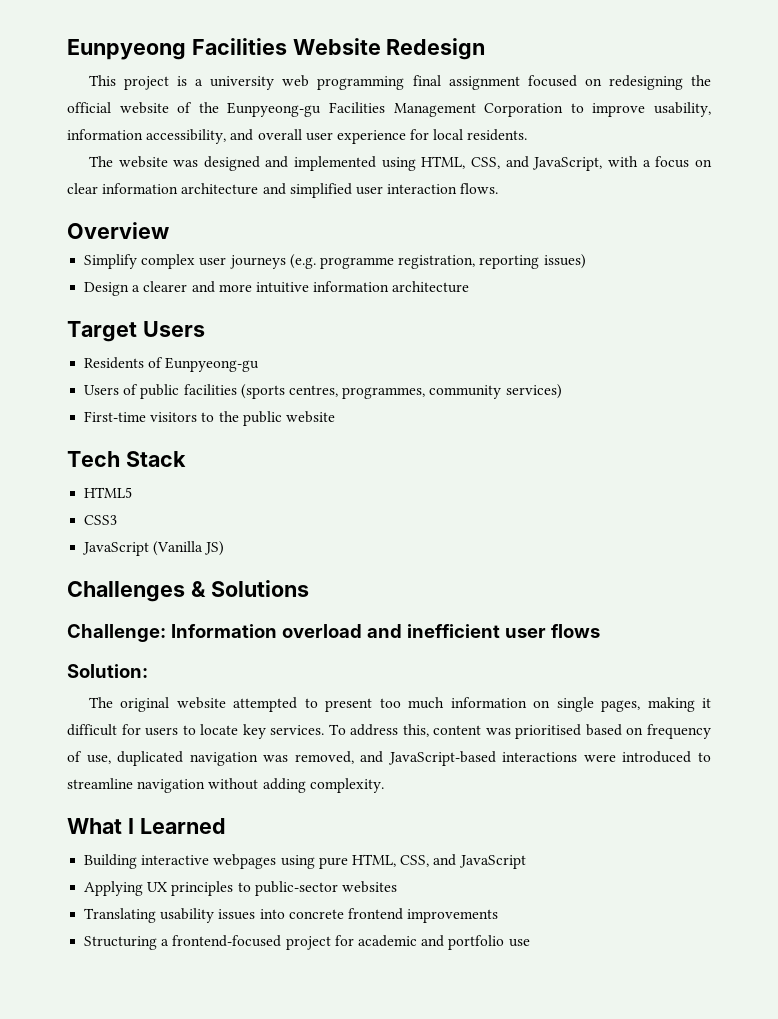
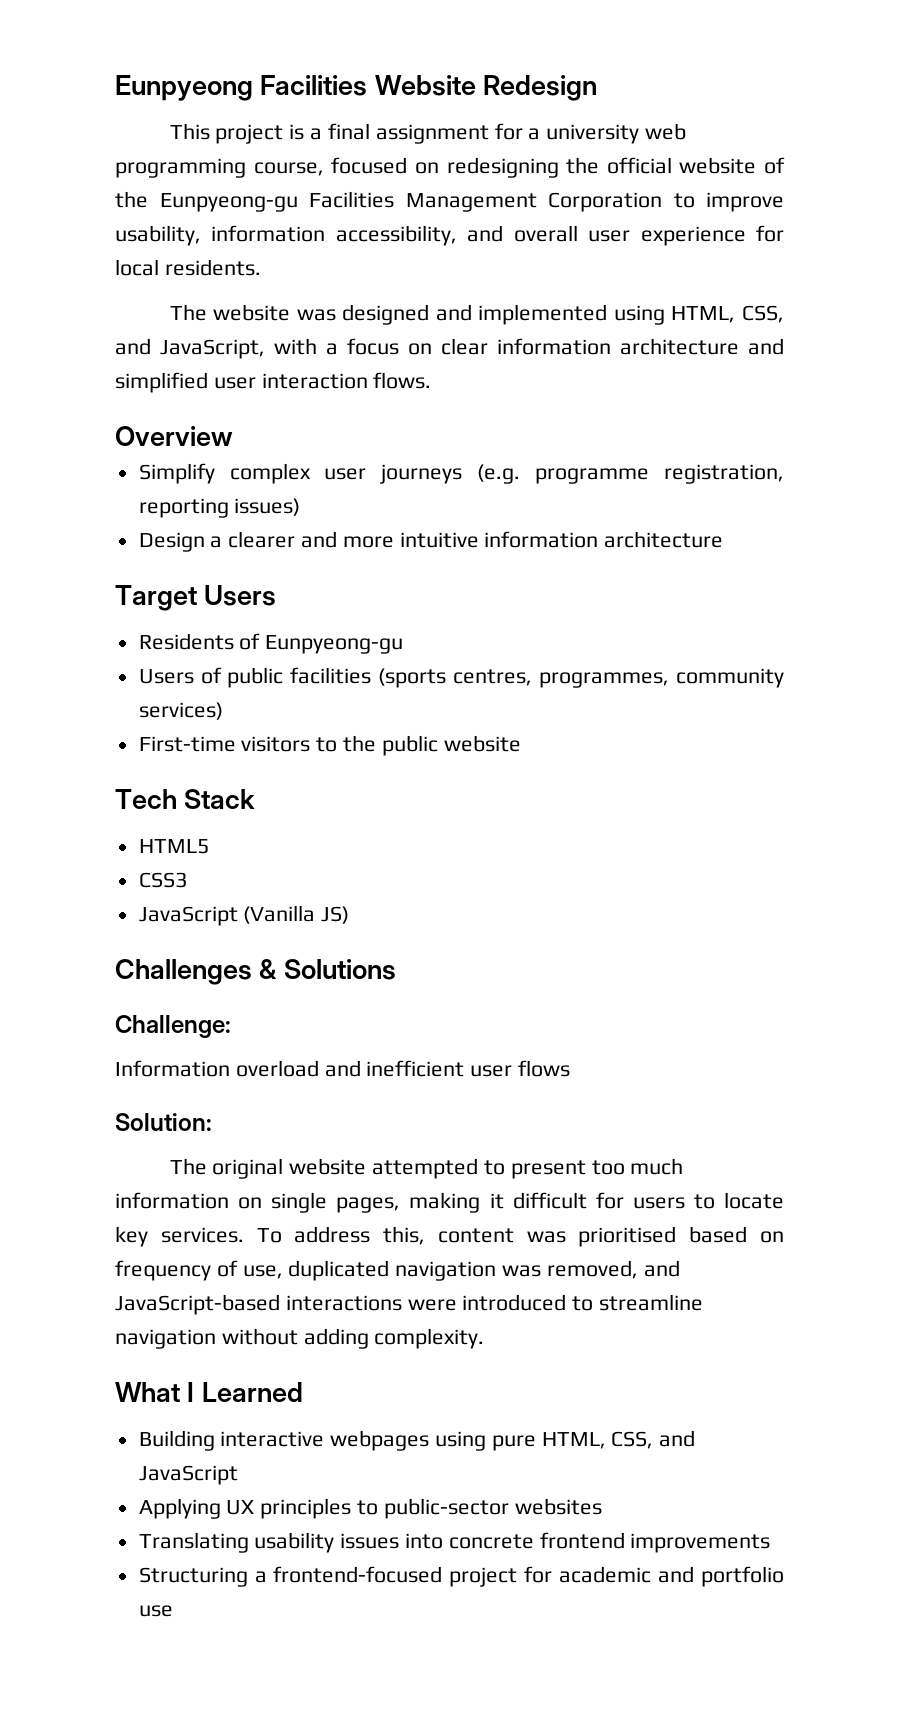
- This project is a university web programming final assignment focused on redesigning the official website of the Eunpyeong-gu Facilities Management Corporation to improve usability, information accessibility, and overall user experience for local residents.
+ This project is a final assignment for a university web programming course, focused on redesigning the official website of the Eunpyeong-gu Facilities Management Corporation to improve usability, information accessibility, and overall user experience for local residents.
- Challenge: Information overload and inefficient user flows
+ Challenge:
+ Information overload and inefficient user flows

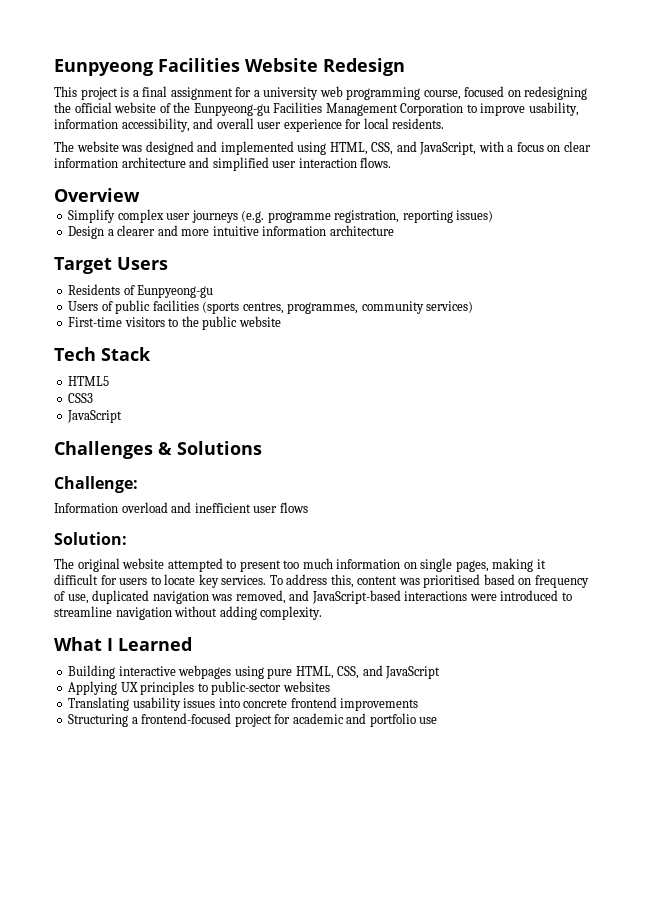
  CSS3
- JavaScript (Vanilla JS)
+ JavaScript

